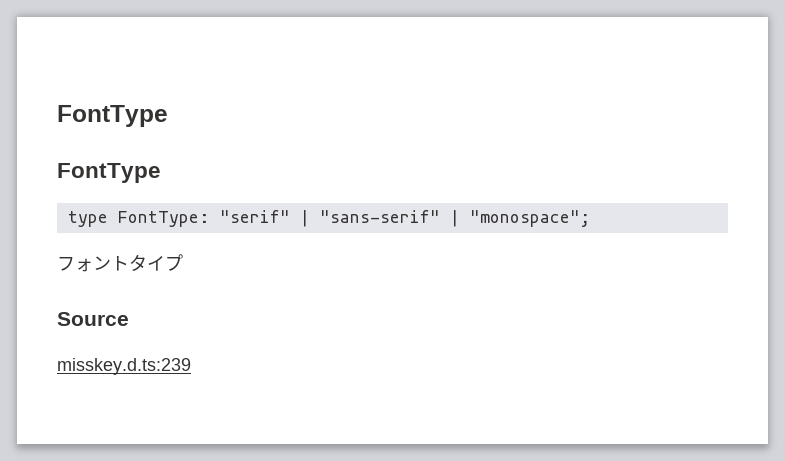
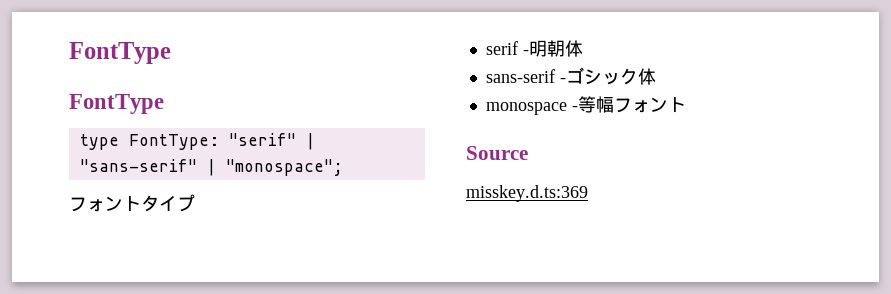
+ serif -明朝体
+ sans-serif -ゴシック体
+ monospace -等幅フォント
- misskey.d.ts:239
+ misskey.d.ts:369

